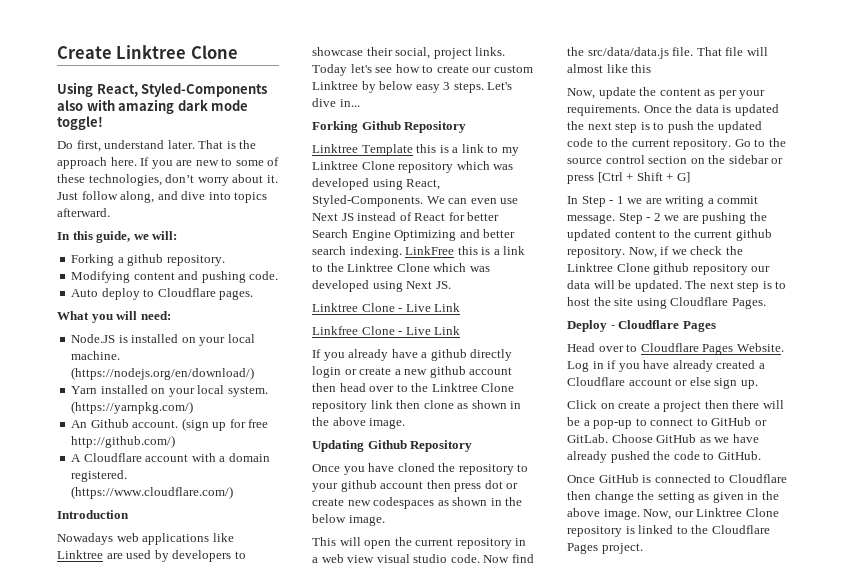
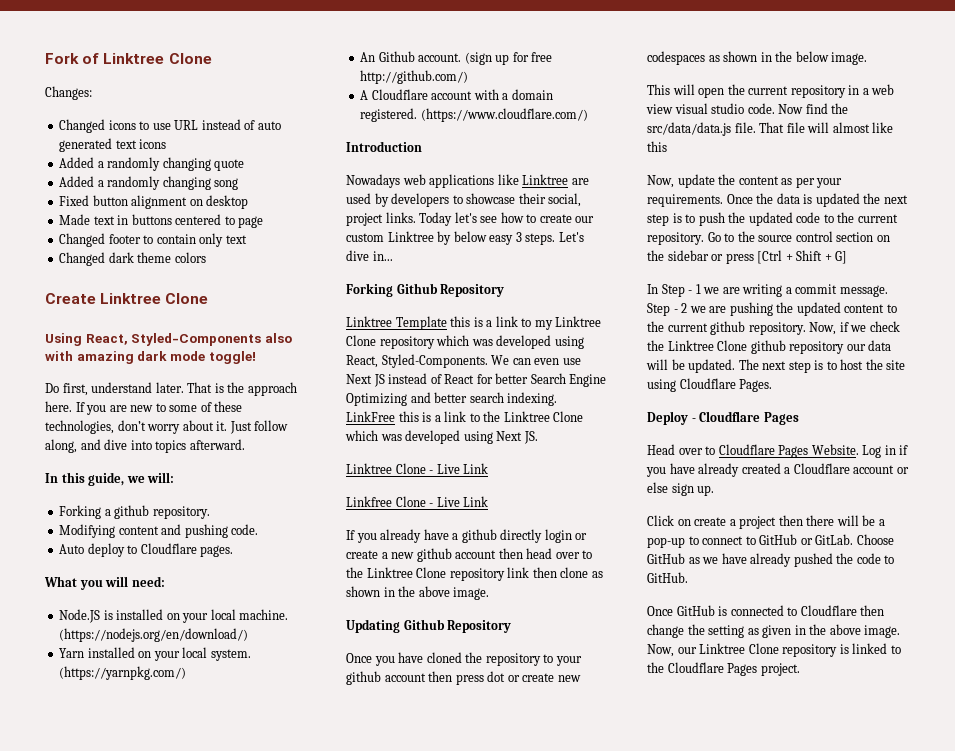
+ Fork of Linktree Clone
+ Changes:
+ Changed icons to use URL instead of auto generated text icons
+ Added a randomly changing quote
+ Added a randomly changing song
+ Fixed button alignment on desktop
+ Made text in buttons centered to page
+ Changed footer to contain only text
+ Changed dark theme colors

